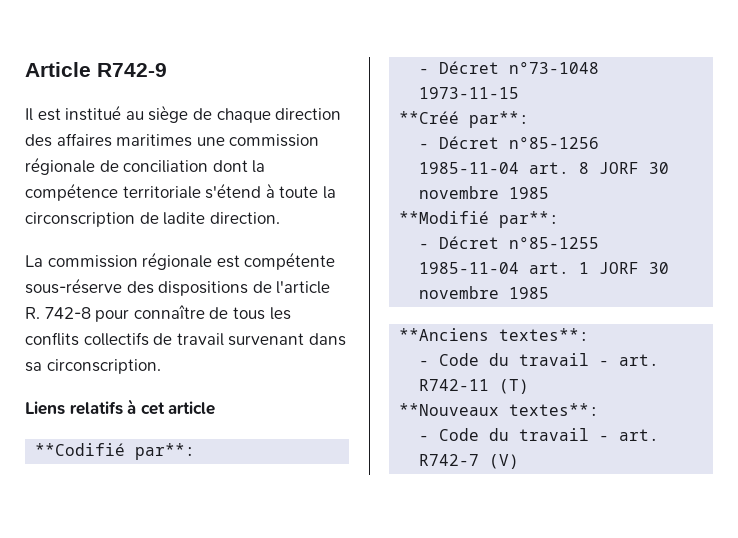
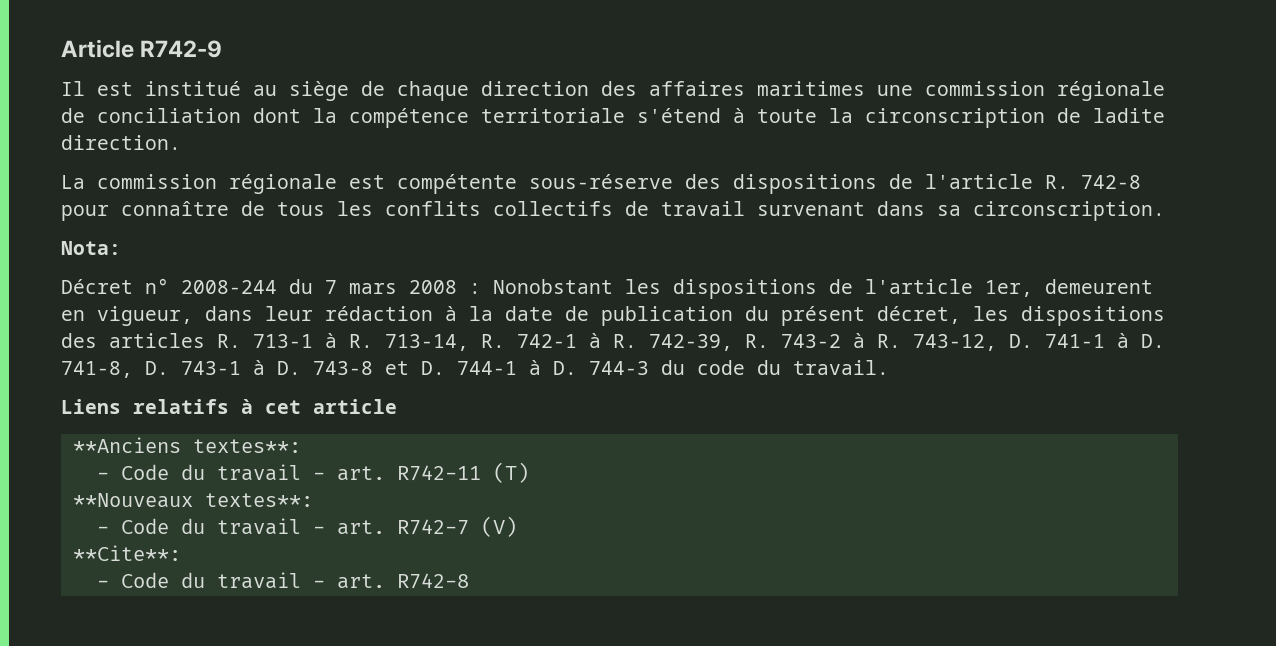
+ Nota:
+ Décret n° 2008-244 du 7 mars 2008 : Nonobstant les dispositions de l'article 1er, demeurent en vigueur, dans leur rédaction à la date de publication du présent décret, les dispositions des articles R. 713-1 à R. 713-14, R. 742-1 à R. 742-39, R. 743-2 à R. 743-12, D. 741-1 à D. 741-8, D. 743-1 à D. 743-8 et D. 744-1 à D. 744-3 du code du travail.
- **Codifié par**:
- - Décret n°73-1048 1973-11-15
- **Créé par**:
- - Décret n°85-1256 1985-11-04 art. 8 JORF 30 novembre 1985
- **Modifié par**:
- - Décret n°85-1255 1985-11-04 art. 1 JORF 30 novembre 1985
+ **Cite**:
+ - Code du travail - art. R742-8

